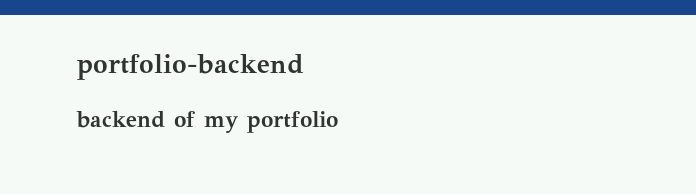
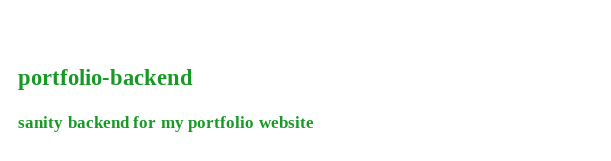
- backend of my portfolio
+ sanity backend for my portfolio website

